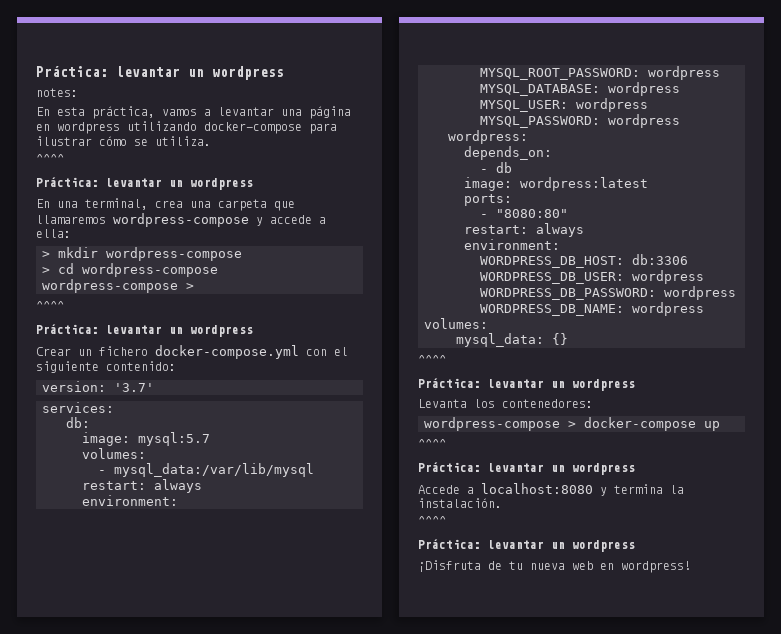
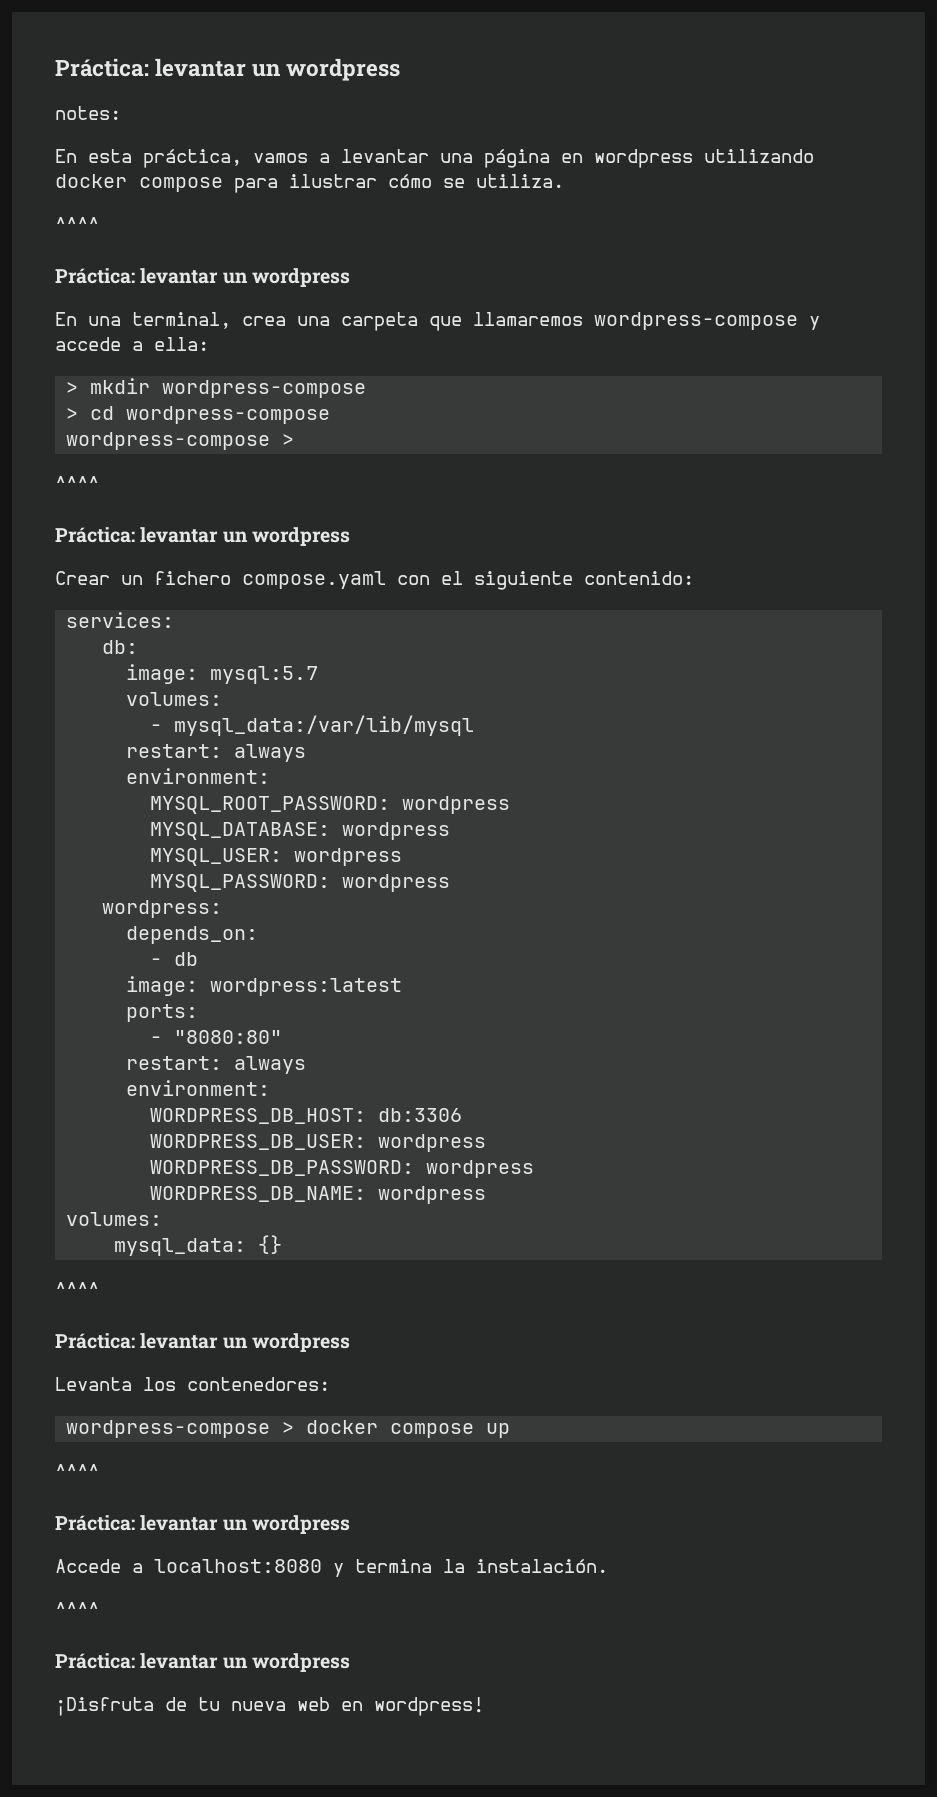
- En esta práctica, vamos a levantar una página en wordpress utilizando docker-compose para ilustrar cómo se utiliza.
+ En esta práctica, vamos a levantar una página en wordpress utilizando docker compose para ilustrar cómo se utiliza.
- Crear un fichero docker-compose.yml con el siguiente contenido:
+ Crear un fichero compose.yaml con el siguiente contenido:
- version: '3.7'
- wordpress-compose > docker-compose up
+ wordpress-compose > docker compose up

